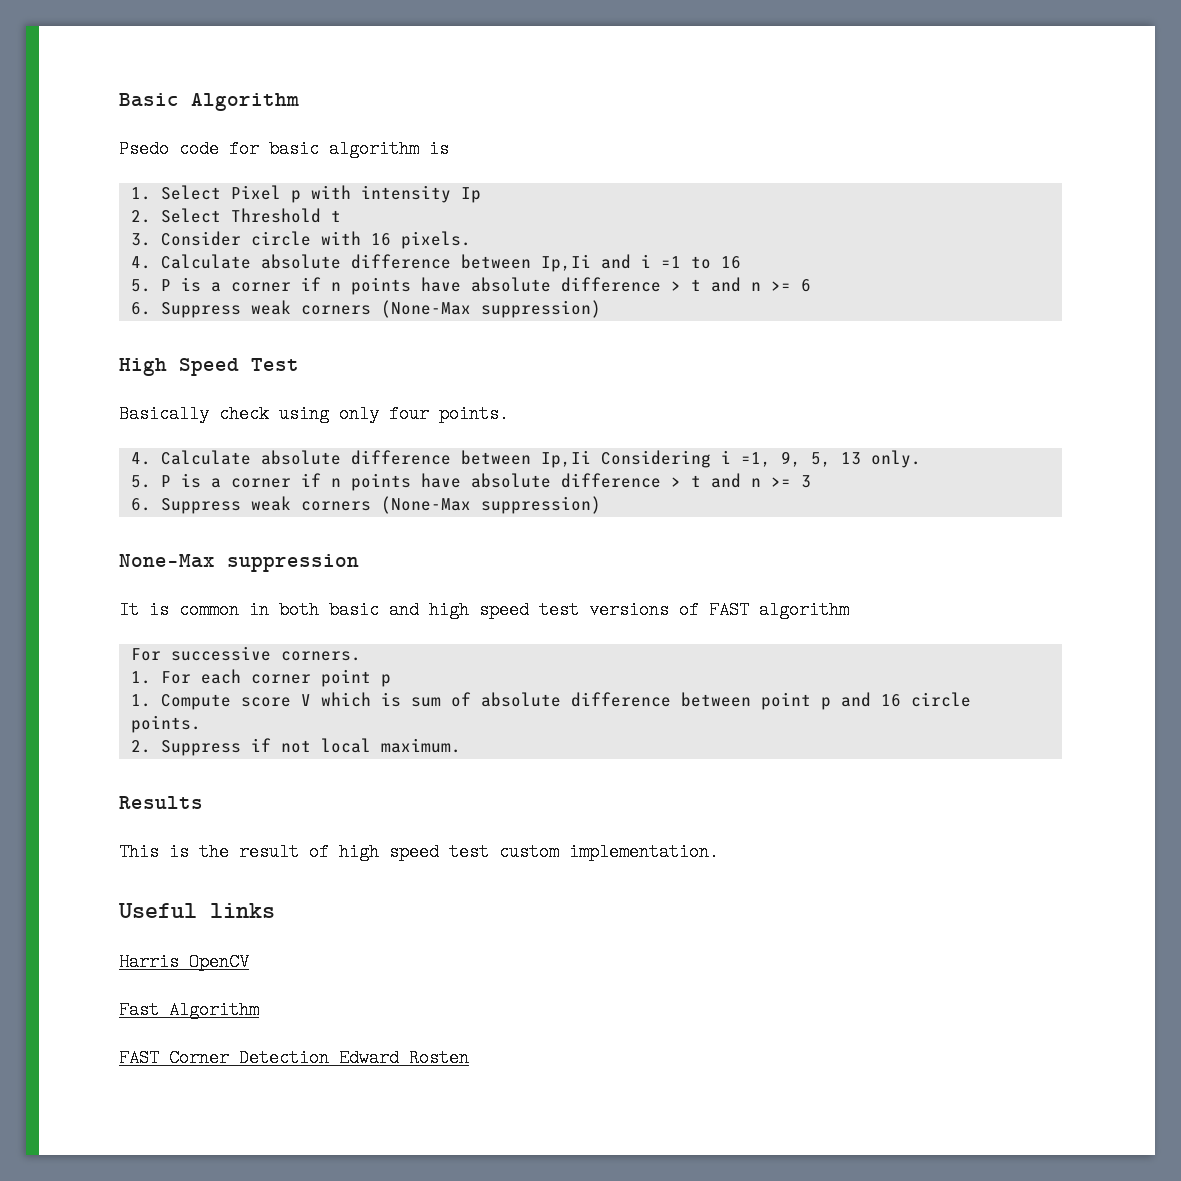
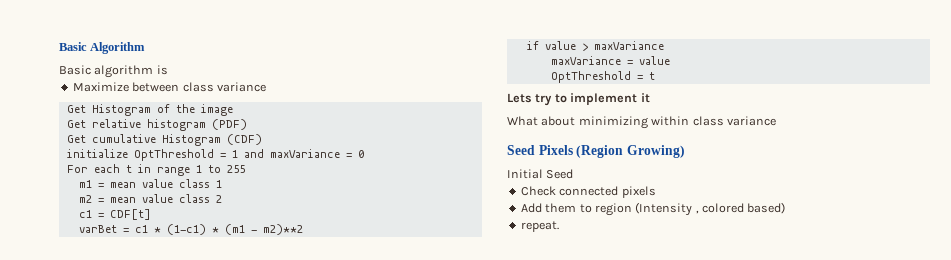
- Psedo code for basic algorithm is
- 1. Select Pixel p with intensity Ip
- 2. Select Threshold t
- 3. Consider circle with 16 pixels.
- 4. Calculate absolute difference between Ip,Ii and i =1 to 16
- 5. P is a corner if n points have absolute difference > t and n >= 6
- 6. Suppress weak corners (None-Max suppression)
- High Speed Test
- Basically check using only four points.
- 4. Calculate absolute difference between Ip,Ii Considering i =1, 9, 5, 13 only.
- 5. P is a corner if n points have absolute difference > t and n >= 3
- 6. Suppress weak corners (None-Max suppression)
- None-Max suppression
- It is common in both basic and high speed test versions of FAST algorithm
- For successive corners.
- 1. For each corner point p
- 1. Compute score V which is sum of absolute difference between point p and 16 circle points.
- 2. Suppress if not local maximum.
- Results
- This is the result of high speed test custom implementation.
- Useful links
- Harris OpenCV
- Fast Algorithm
- FAST Corner Detection Edward Rosten
+ Basic algorithm is
+ Maximize between class variance
+ Get Histogram of the image
+ Get relative histogram (PDF)
+ Get cumulative Histogram (CDF)
+ initialize OptThreshold = 1 and maxVariance = 0
+ For each t in range 1 to 255
+ m1 = mean value class 1
+ m2 = mean value class 2
+ c1 = CDF[t]
+ varBet = c1 * (1-c1) * (m1 - m2)**2
+ if value > maxVariance
+ maxVariance = value
+ OptThreshold = t
+ Lets try to implement it
+ What about minimizing within class variance
+ Seed Pixels (Region Growing)
+ Initial Seed
+ Check connected pixels
+ Add them to region (Intensity , colored based)
+ repeat.

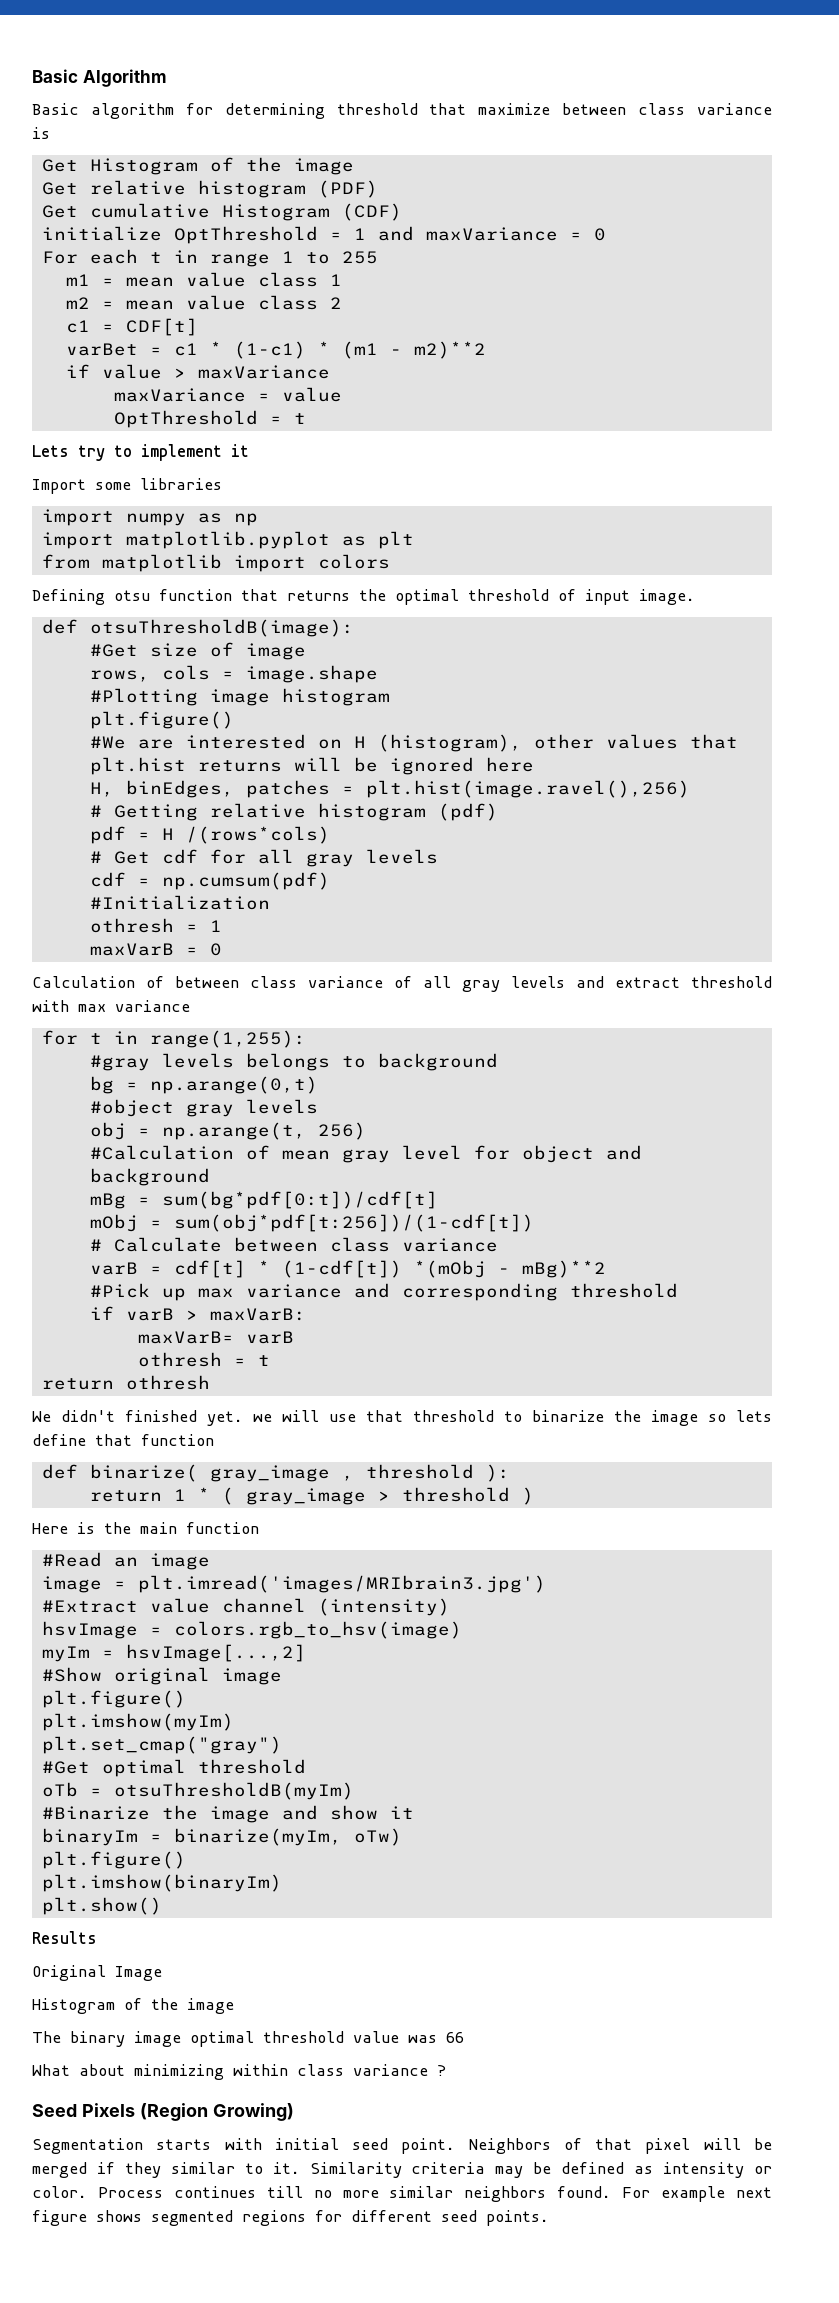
- Basic algorithm is
- Maximize between class variance
+ Basic algorithm for determining threshold that maximize between class variance is
+ Import some libraries
+ import numpy as np
+ import matplotlib.pyplot as plt
+ from matplotlib import colors
+ Defining otsu function that returns the optimal threshold of input image.
+ def otsuThresholdB(image):
+ #Get size of image
+ rows, cols = image.shape
+ #Plotting image histogram
+ plt.figure()
+ #We are interested on H (histogram), other values that plt.hist returns will be ignored here
+ H, binEdges, patches = plt.hist(image.ravel(),256)
+ # Getting relative histogram (pdf)
+ pdf = H /(rows*cols)
+ # Get cdf for all gray levels
+ cdf = np.cumsum(pdf)
+ #Initialization
+ othresh = 1
+ maxVarB = 0
+ Calculation of between class variance of all gray levels and extract threshold with max variance
+ for t in range(1,255):
+ #gray levels belongs to background
+ bg = np.arange(0,t)
+ #object gray levels
+ obj = np.arange(t, 256)
+ #Calculation of mean gray level for object and background
+ mBg = sum(bg*pdf[0:t])/cdf[t]
+ mObj = sum(obj*pdf[t:256])/(1-cdf[t])
+ # Calculate between class variance
+ varB = cdf[t] * (1-cdf[t]) *(mObj - mBg)**2
+ #Pick up max variance and corresponding threshold
+ if varB > maxVarB:
+ maxVarB= varB
+ othresh = t
+ return othresh
+ We didn't finished yet. we will use that threshold to binarize the image so lets define that function
+ def binarize( gray_image , threshold ):
+ return 1 * ( gray_image > threshold )
+ Here is the main function
+ #Read an image
+ image = plt.imread('images/MRIbrain3.jpg')
+ #Extract value channel (intensity)
+ hsvImage = colors.rgb_to_hsv(image)
+ myIm = hsvImage[...,2]
+ #Show original image
+ plt.figure()
+ plt.imshow(myIm)
+ plt.set_cmap("gray")
+ #Get optimal threshold
+ oTb = otsuThresholdB(myIm)
+ #Binarize the image and show it
+ binaryIm = binarize(myIm, oTw)
+ plt.figure()
+ plt.imshow(binaryIm)
+ plt.show()
+ Results
+ Original Image
+ Histogram of the image
+ The binary image optimal threshold value was 66
- What about minimizing within class variance
+ What about minimizing within class variance ?
- Initial Seed
- Check connected pixels
- Add them to region (Intensity , colored based)
- repeat.
+ Segmentation starts with initial seed point. Neighbors of that pixel will be merged if they similar to it. Similarity criteria may be defined as intensity or color. Process continues till no more similar neighbors found. For example next figure shows segmented regions for different seed points.

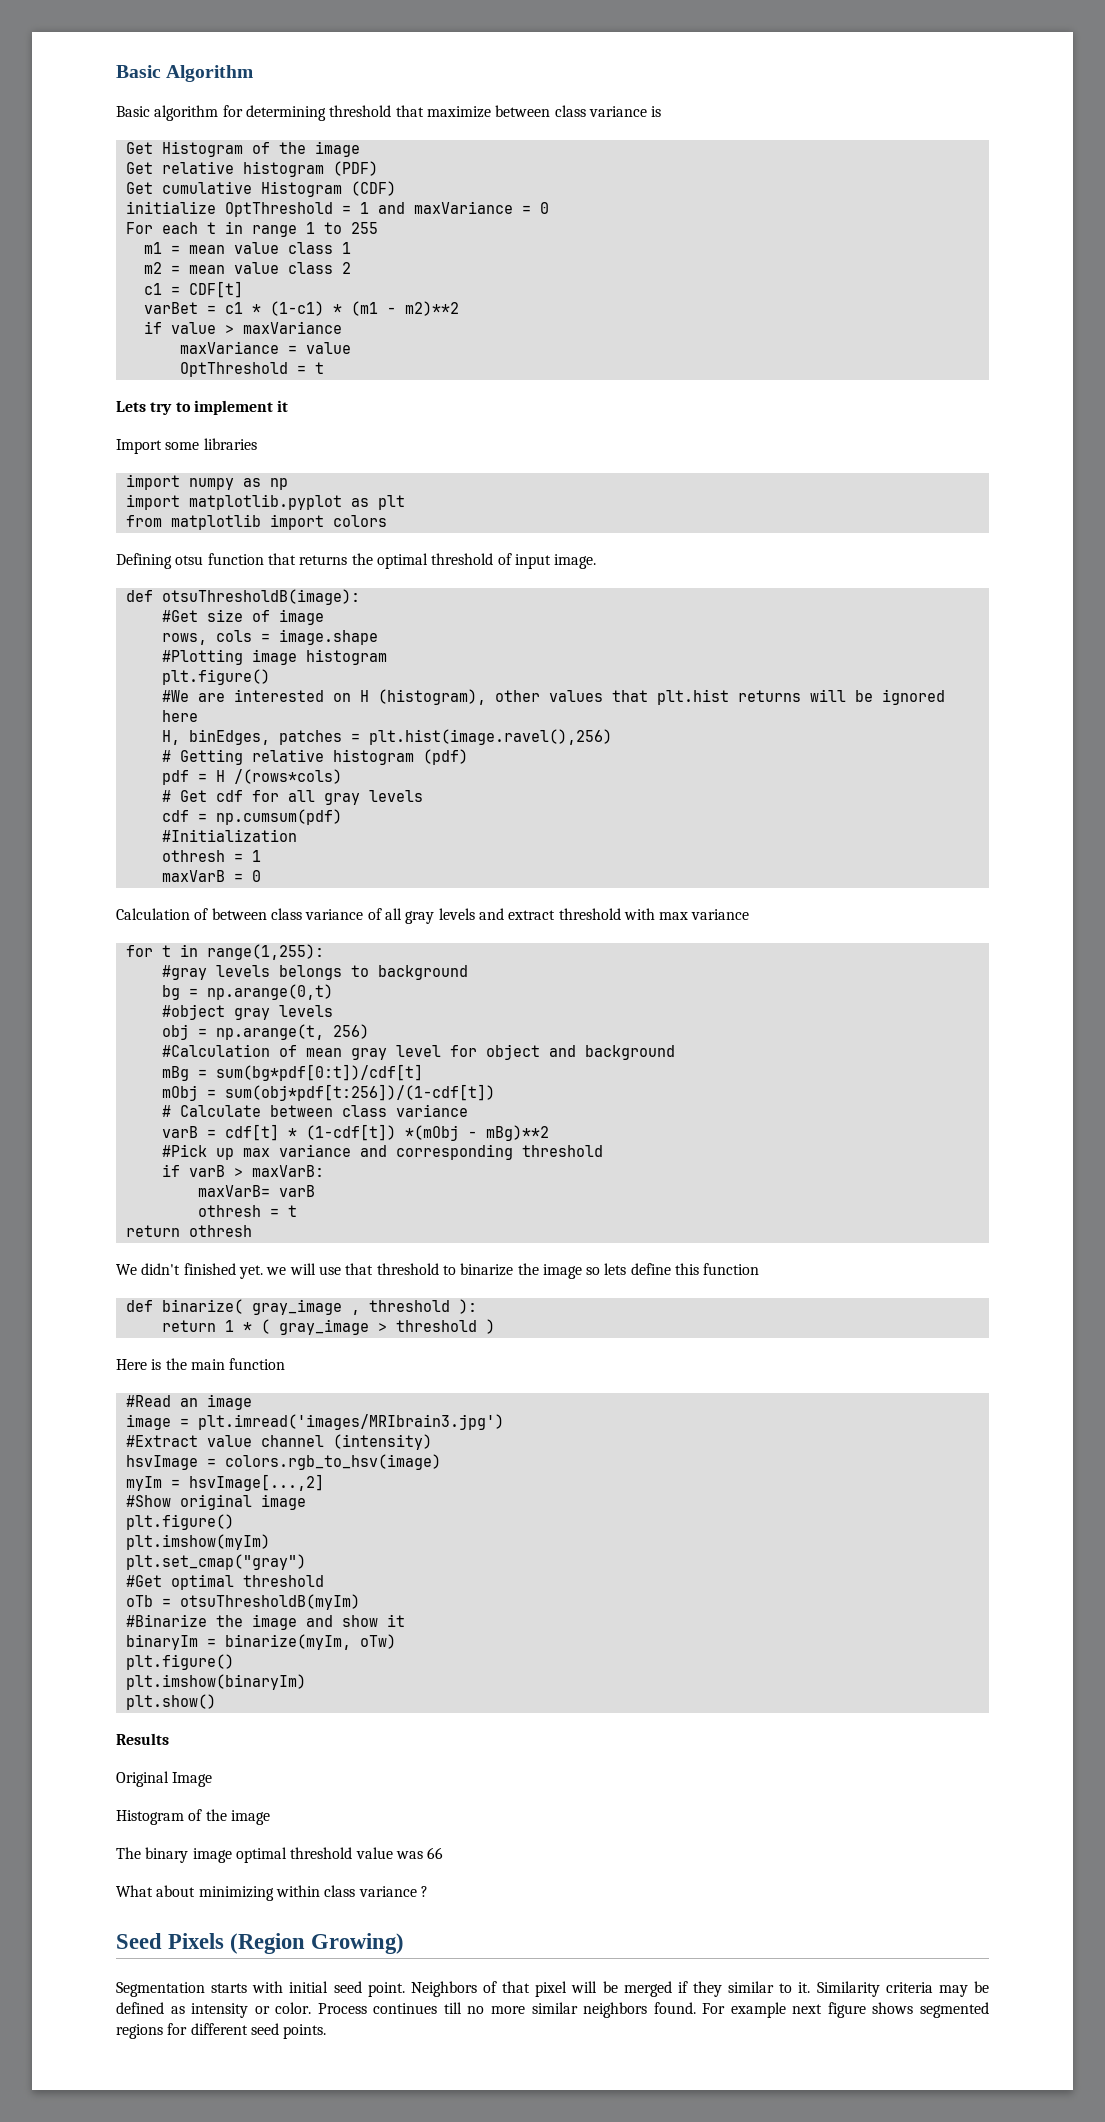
- We didn't finished yet. we will use that threshold to binarize the image so lets define that function
+ We didn't finished yet. we will use that threshold to binarize the image so lets define this function

